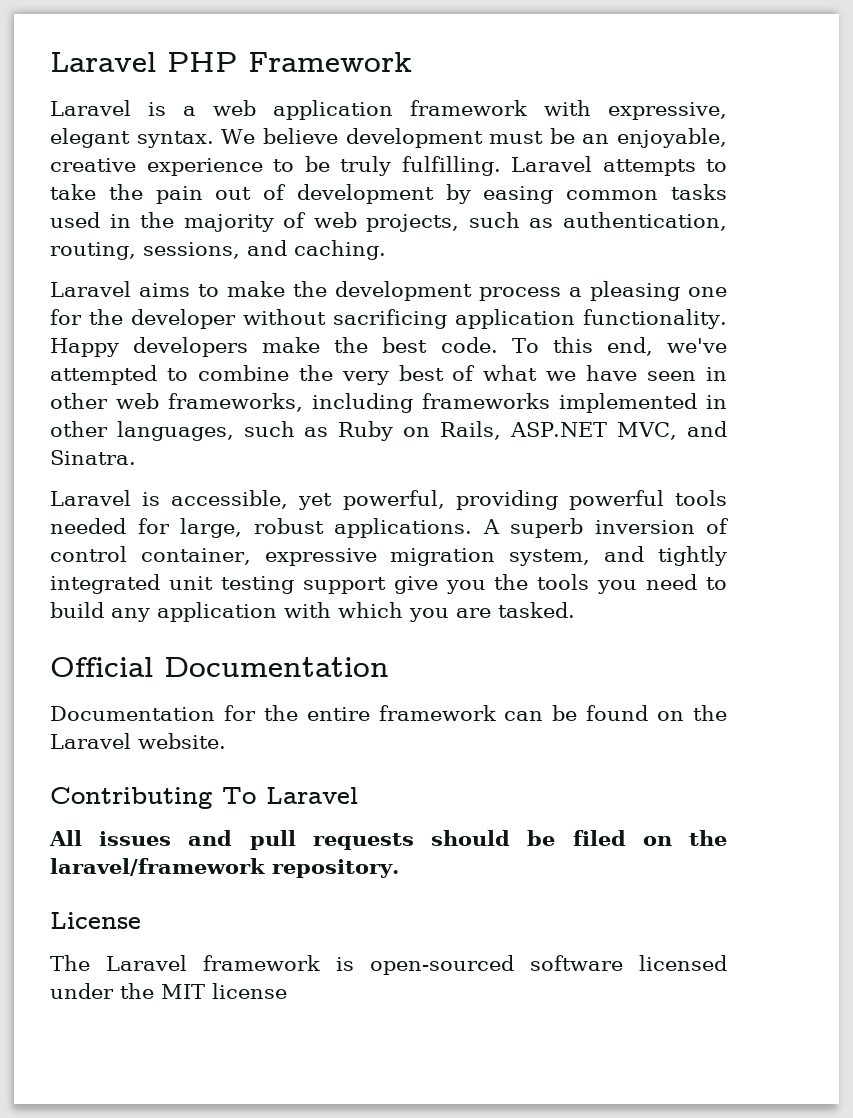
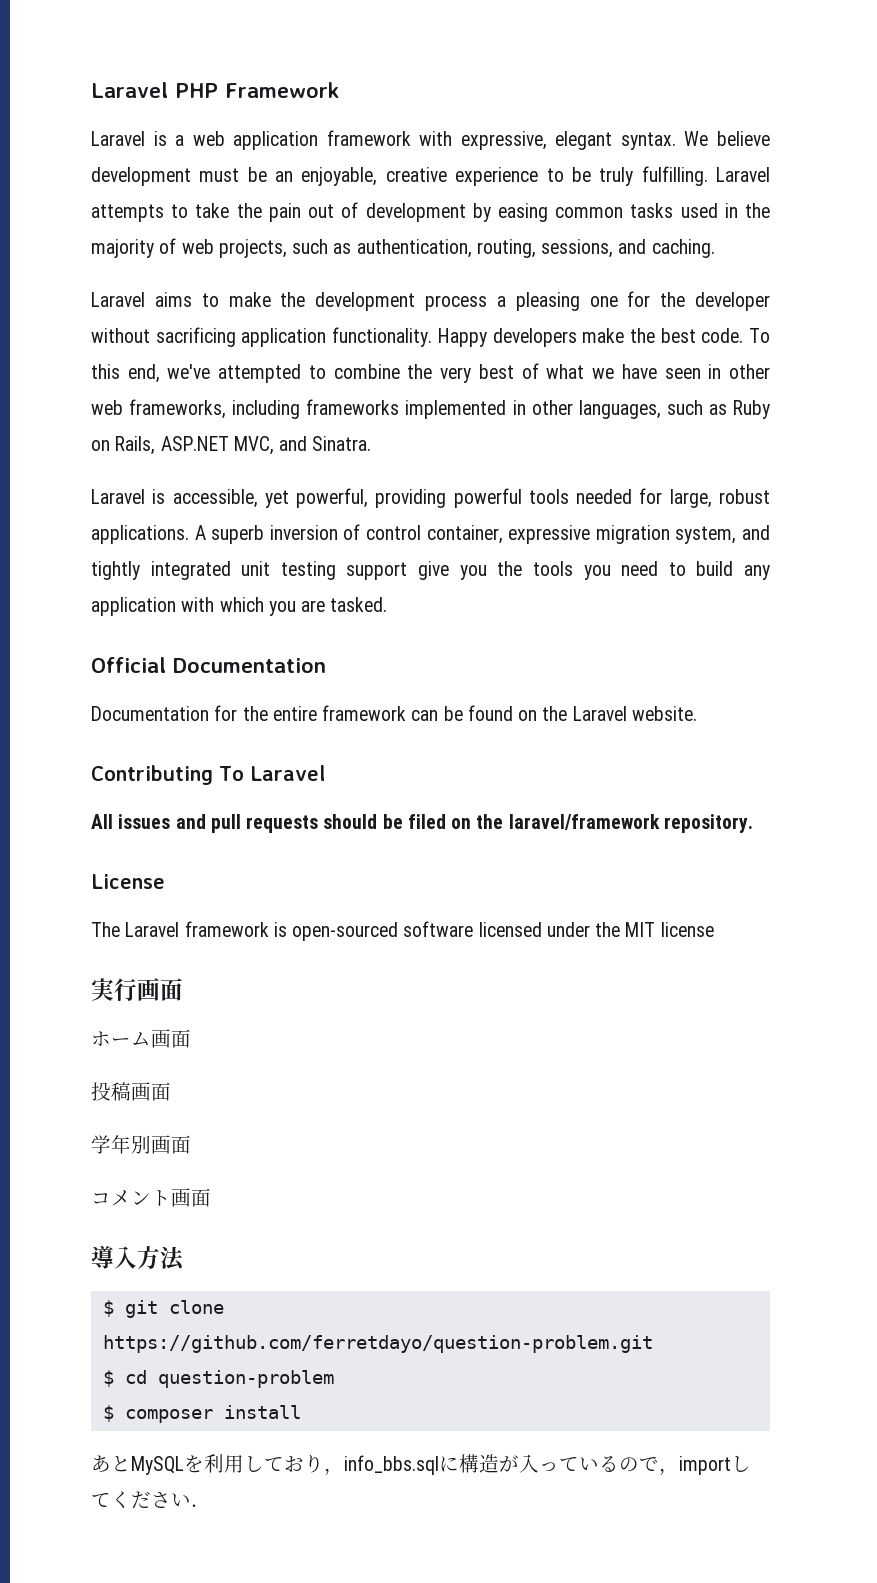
+ 実行画面
+ ホーム画面
+ 投稿画面
+ 学年別画面
+ コメント画面
+ 導入方法
+ $ git clone https://github.com/ferretdayo/question-problem.git
+ $ cd question-problem
+ $ composer install
+ あとMySQLを利用しており，info_bbs.sqlに構造が入っているので，importしてください．

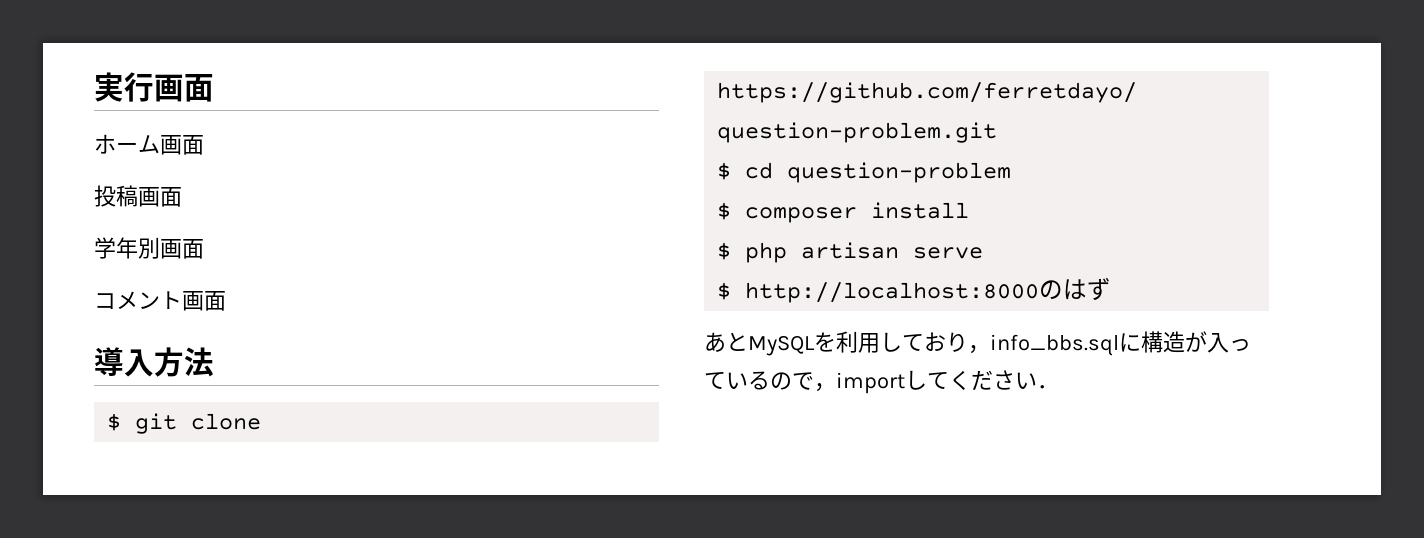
- Laravel PHP Framework
- Laravel is a web application framework with expressive, elegant syntax. We believe development must be an enjoyable, creative experience to be truly fulfilling. Laravel attempts to take the pain out of development by easing common tasks used in the majority of web projects, such as authentication, routing, sessions, and caching.
- Laravel aims to make the development process a pleasing one for the developer without sacrificing application functionality. Happy developers make the best code. To this end, we've attempted to combine the very best of what we have seen in other web frameworks, including frameworks implemented in other languages, such as Ruby on Rails, ASP.NET MVC, and Sinatra.
- Laravel is accessible, yet powerful, providing powerful tools needed for large, robust applications. A superb inversion of control container, expressive migration system, and tightly integrated unit testing support give you the tools you need to build any application with which you are tasked.
- Official Documentation
- Documentation for the entire framework can be found on the Laravel website.
- Contributing To Laravel
- All issues and pull requests should be filed on the laravel/framework repository.
- License
- The Laravel framework is open-sourced software licensed under the MIT license
+ $ php artisan serve
+ $ http://localhost:8000のはず

